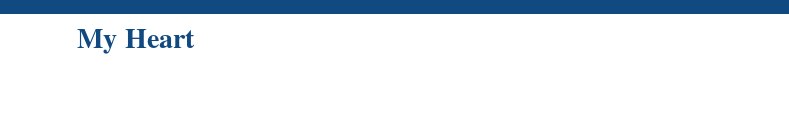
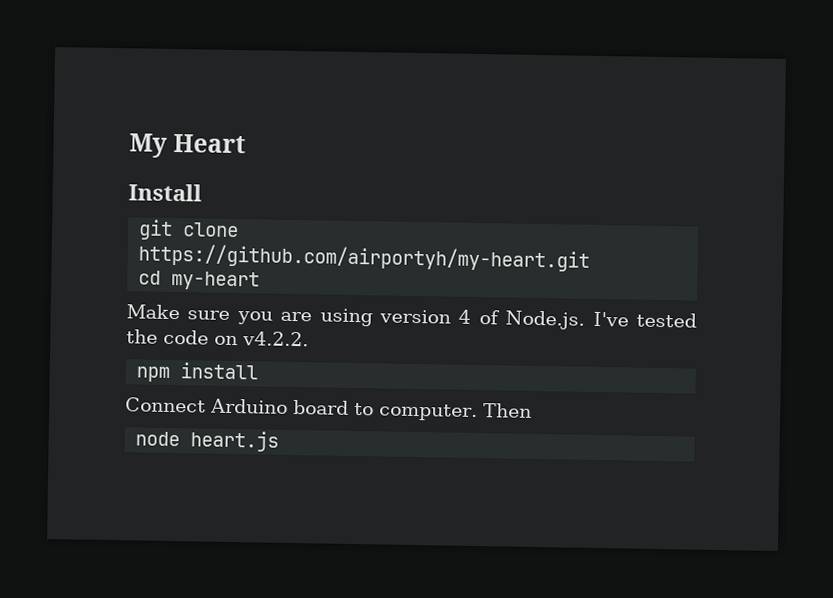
+ Install
+ git clone https://github.com/airportyh/my-heart.git
+ cd my-heart
+ Make sure you are using version 4 of Node.js. I've tested the code on v4.2.2.
+ npm install
+ Connect Arduino board to computer. Then
+ node heart.js

